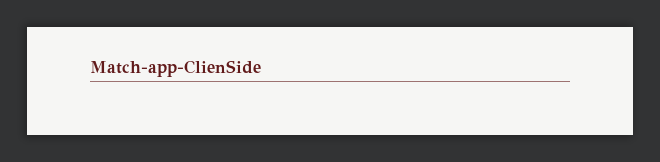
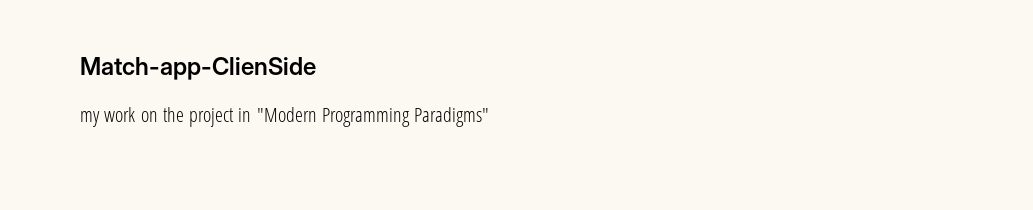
+ my work on the project in "Modern Programming Paradigms"

